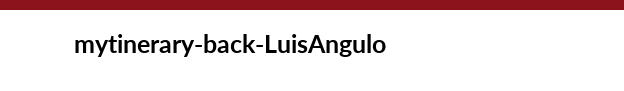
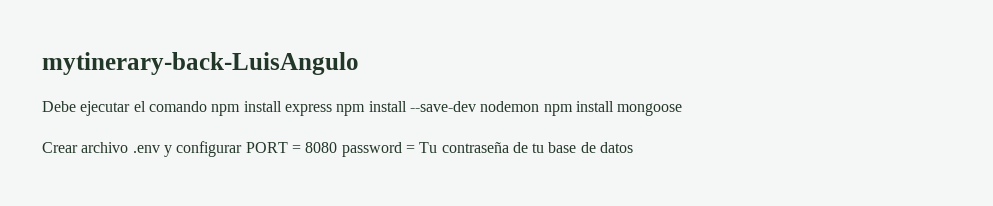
+ Debe ejecutar el comando npm install express npm install --save-dev nodemon npm install mongoose
+ Crear archivo .env y configurar PORT = 8080 password = Tu contraseña de tu base de datos

